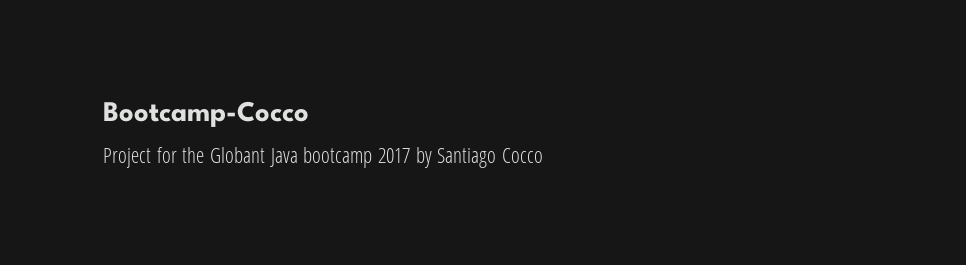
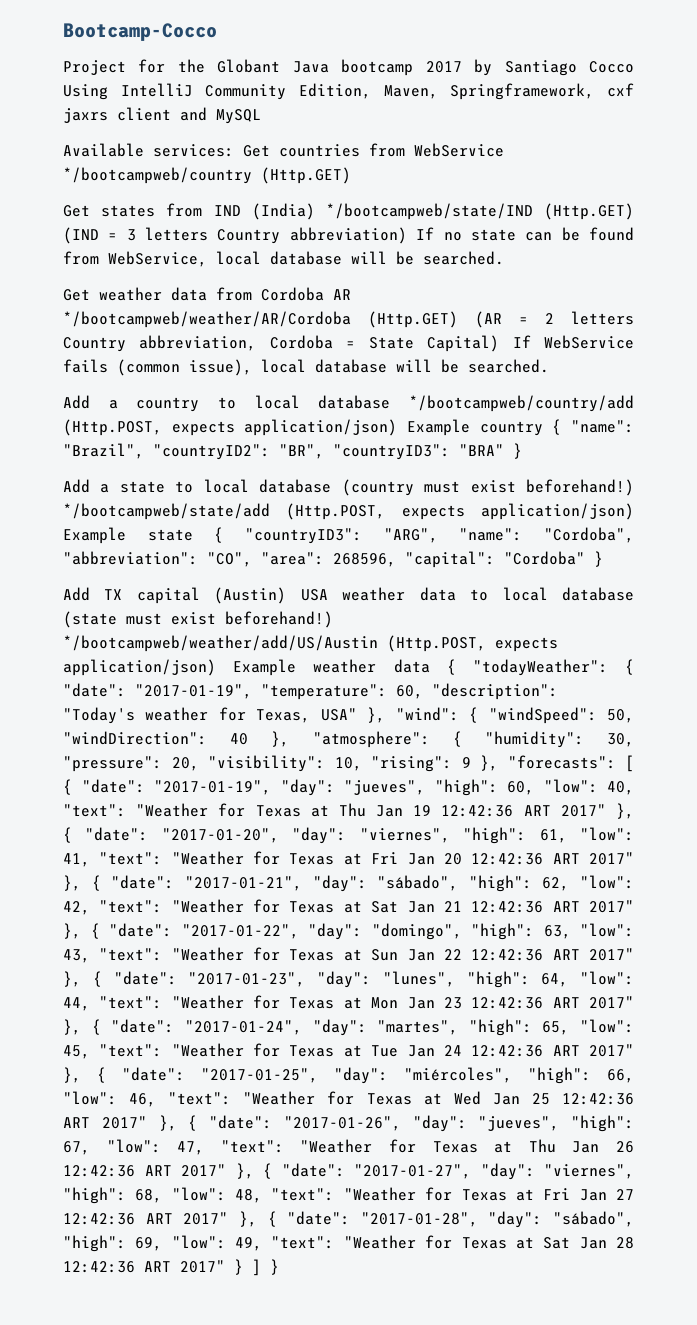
- Project for the Globant Java bootcamp 2017 by Santiago Cocco
+ Project for the Globant Java bootcamp 2017 by Santiago Cocco Using IntelliJ Community Edition, Maven, Springframework, cxf jaxrs client and MySQL
+ Available services: Get countries from WebService */bootcampweb/country (Http.GET)
+ Get states from IND (India) */bootcampweb/state/IND (Http.GET) (IND = 3 letters Country abbreviation) If no state can be found from WebService, local database will be searched.
+ Get weather data from Cordoba AR */bootcampweb/weather/AR/Cordoba (Http.GET) (AR = 2 letters Country abbreviation, Cordoba = State Capital) If WebService fails (common issue), local database will be searched.
+ Add a country to local database */bootcampweb/country/add (Http.POST, expects application/json) Example country { "name": "Brazil", "countryID2": "BR", "countryID3": "BRA" }
+ Add a state to local database (country must exist beforehand!) */bootcampweb/state/add (Http.POST, expects application/json) Example state { "countryID3": "ARG", "name": "Cordoba", "abbreviation": "CO", "area": 268596, "capital": "Cordoba" }
+ Add TX capital (Austin) USA weather data to local database (state must exist beforehand!) */bootcampweb/weather/add/US/Austin (Http.POST, expects application/json) Example weather data { "todayWeather": { "date": "2017-01-19", "temperature": 60, "description": "Today's weather for Texas, USA" }, "wind": { "windSpeed": 50, "windDirection": 40 }, "atmosphere": { "humidity": 30, "pressure": 20, "visibility": 10, "rising": 9 }, "forecasts": [ { "date": "2017-01-19", "day": "jueves", "high": 60, "low": 40, "text": "Weather for Texas at Thu Jan 19 12:42:36 ART 2017" }, { "date": "2017-01-20", "day": "viernes", "high": 61, "low": 41, "text": "Weather for Texas at Fri Jan 20 12:42:36 ART 2017" }, { "date": "2017-01-21", "day": "sábado", "high": 62, "low": 42, "text": "Weather for Texas at Sat Jan 21 12:42:36 ART 2017" }, { "date": "2017-01-22", "day": "domingo", "high": 63, "low": 43, "text": "Weather for Texas at Sun Jan 22 12:42:36 ART 2017" }, { "date": "2017-01-23", "day": "lunes", "high": 64, "low": 44, "text": "Weather for Texas at Mon Jan 23 12:42:36 ART 2017" }, { "date": "2017-01-24", "day": "martes", "high": 65, "low": 45, "text": "Weather for Texas at Tue Jan 24 12:42:36 ART 2017" }, { "date": "2017-01-25", "day": "miércoles", "high": 66, "low": 46, "text": "Weather for Texas at Wed Jan 25 12:42:36 ART 2017" }, { "date": "2017-01-26", "day": "jueves", "high": 67, "low": 47, "text": "Weather for Texas at Thu Jan 26 12:42:36 ART 2017" }, { "date": "2017-01-27", "day": "viernes", "high": 68, "low": 48, "text": "Weather for Texas at Fri Jan 27 12:42:36 ART 2017" }, { "date": "2017-01-28", "day": "sábado", "high": 69, "low": 49, "text": "Weather for Texas at Sat Jan 28 12:42:36 ART 2017" } ] }

